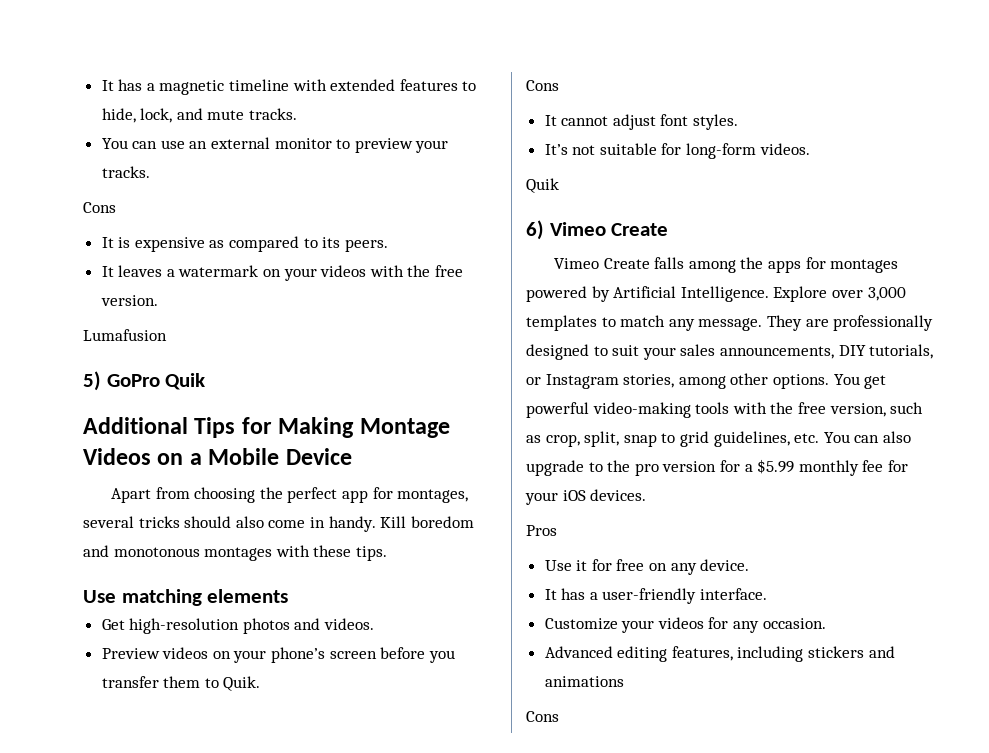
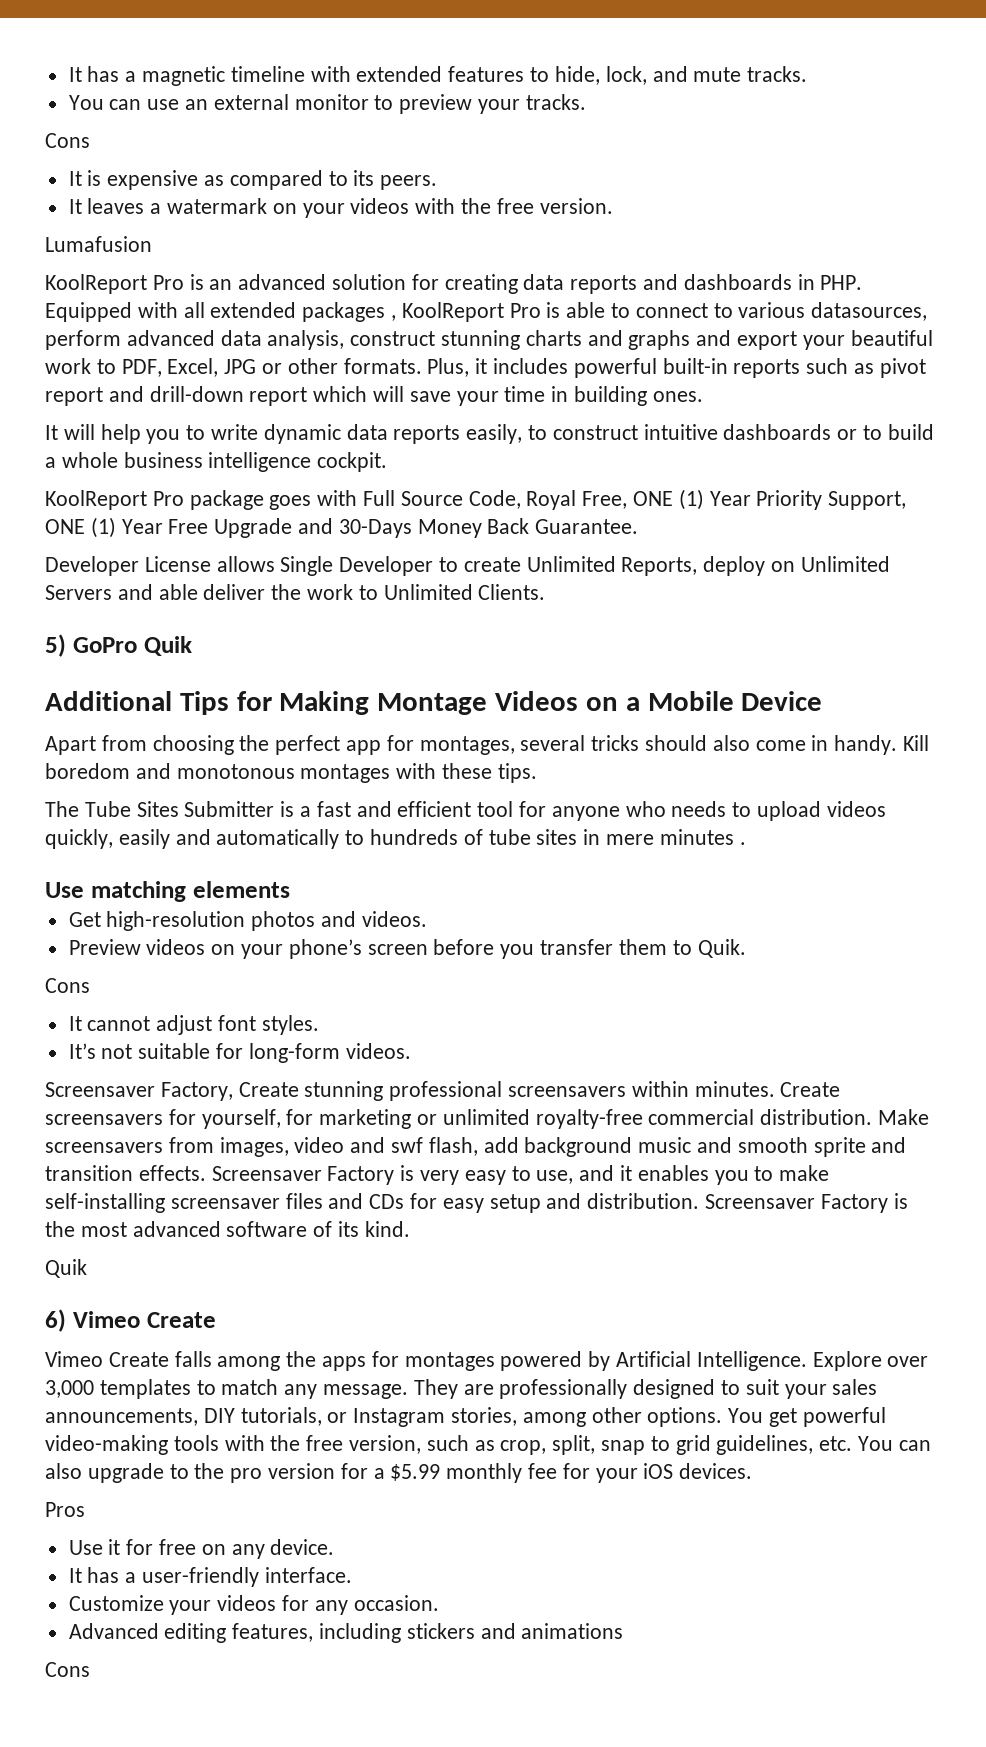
+ KoolReport Pro is an advanced solution for creating data reports and dashboards in PHP. Equipped with all extended packages , KoolReport Pro is able to connect to various datasources, perform advanced data analysis, construct stunning charts and graphs and export your beautiful work to PDF, Excel, JPG or other formats. Plus, it includes powerful built-in reports such as pivot report and drill-down report which will save your time in building ones.
+ It will help you to write dynamic data reports easily, to construct intuitive dashboards or to build a whole business intelligence cockpit.
+ KoolReport Pro package goes with Full Source Code, Royal Free, ONE (1) Year Priority Support, ONE (1) Year Free Upgrade and 30-Days Money Back Guarantee.
+ Developer License allows Single Developer to create Unlimited Reports, deploy on Unlimited Servers and able deliver the work to Unlimited Clients.
+ The Tube Sites Submitter is a fast and efficient tool for anyone who needs to upload videos quickly, easily and automatically to hundreds of tube sites in mere minutes .
+ Screensaver Factory, Create stunning professional screensavers within minutes. Create screensavers for yourself, for marketing or unlimited royalty-free commercial distribution. Make screensavers from images, video and swf flash, add background music and smooth sprite and transition effects. Screensaver Factory is very easy to use, and it enables you to make self-installing screensaver files and CDs for easy setup and distribution. Screensaver Factory is the most advanced software of its kind.

